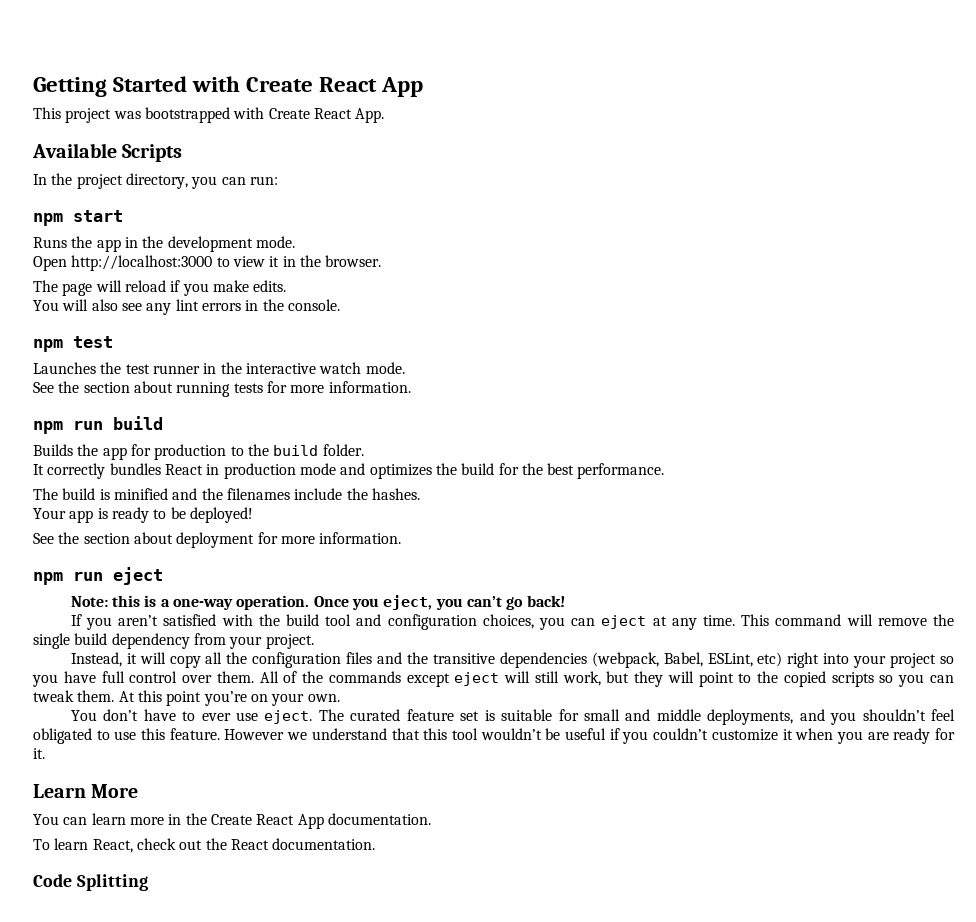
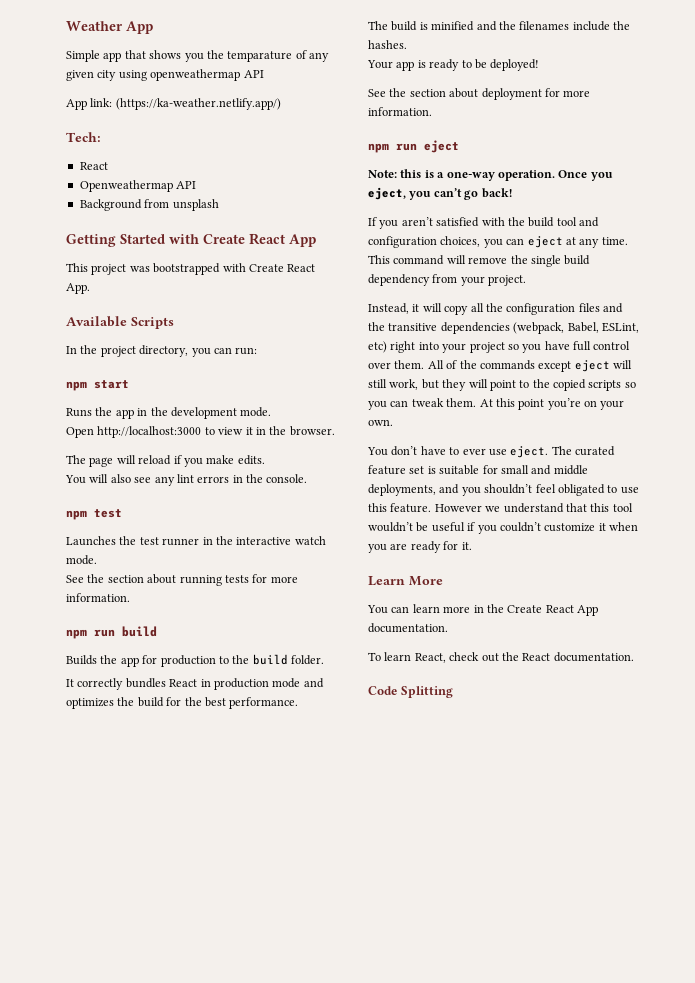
+ Weather App
+ Simple app that shows you the temparature of any given city using openweathermap API
+ App link: (https://ka-weather.netlify.app/)
+ Tech:
+ React
+ Openweathermap API
+ Background from unsplash

